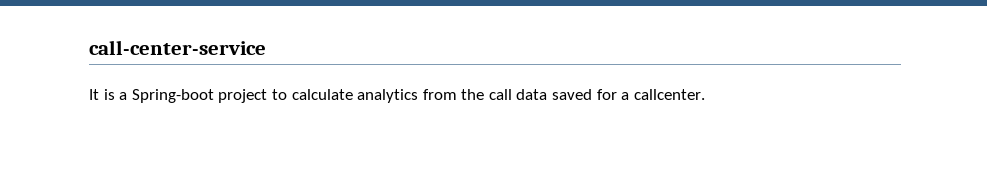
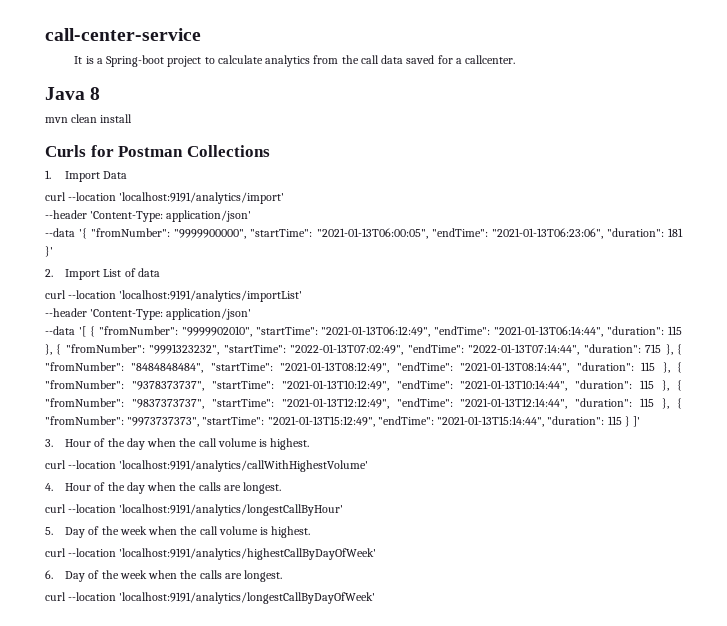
+ Java 8
+ mvn clean install
+ Curls for Postman Collections
+ 1. Import Data
+ curl --location 'localhost:9191/analytics/import'
+ --header 'Content-Type: application/json'
+ --data '{ "fromNumber": "9999900000", "startTime": "2021-01-13T06:00:05", "endTime": "2021-01-13T06:23:06", "duration": 181 }'
+ 2. Import List of data
+ curl --location 'localhost:9191/analytics/importList'
+ --header 'Content-Type: application/json'
+ --data '[ { "fromNumber": "9999902010", "startTime": "2021-01-13T06:12:49", "endTime": "2021-01-13T06:14:44", "duration": 115 }, { "fromNumber": "9991323232", "startTime": "2022-01-13T07:02:49", "endTime": "2022-01-13T07:14:44", "duration": 715 }, { "fromNumber": "8484848484", "startTime": "2021-01-13T08:12:49", "endTime": "2021-01-13T08:14:44", "duration": 115 }, { "fromNumber": "9378373737", "startTime": "2021-01-13T10:12:49", "endTime": "2021-01-13T10:14:44", "duration": 115 }, { "fromNumber": "9837373737", "startTime": "2021-01-13T12:12:49", "endTime": "2021-01-13T12:14:44", "duration": 115 }, { "fromNumber": "9973737373", "startTime": "2021-01-13T15:12:49", "endTime": "2021-01-13T15:14:44", "duration": 115 } ]'
+ 3. Hour of the day when the call volume is highest.
+ curl --location 'localhost:9191/analytics/callWithHighestVolume'
+ 4. Hour of the day when the calls are longest.
+ curl --location 'localhost:9191/analytics/longestCallByHour'
+ 5. Day of the week when the call volume is highest.
+ curl --location 'localhost:9191/analytics/highestCallByDayOfWeek'
+ 6. Day of the week when the calls are longest.
+ curl --location 'localhost:9191/analytics/longestCallByDayOfWeek'

